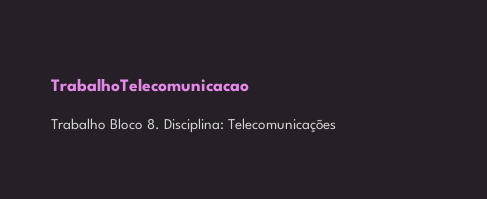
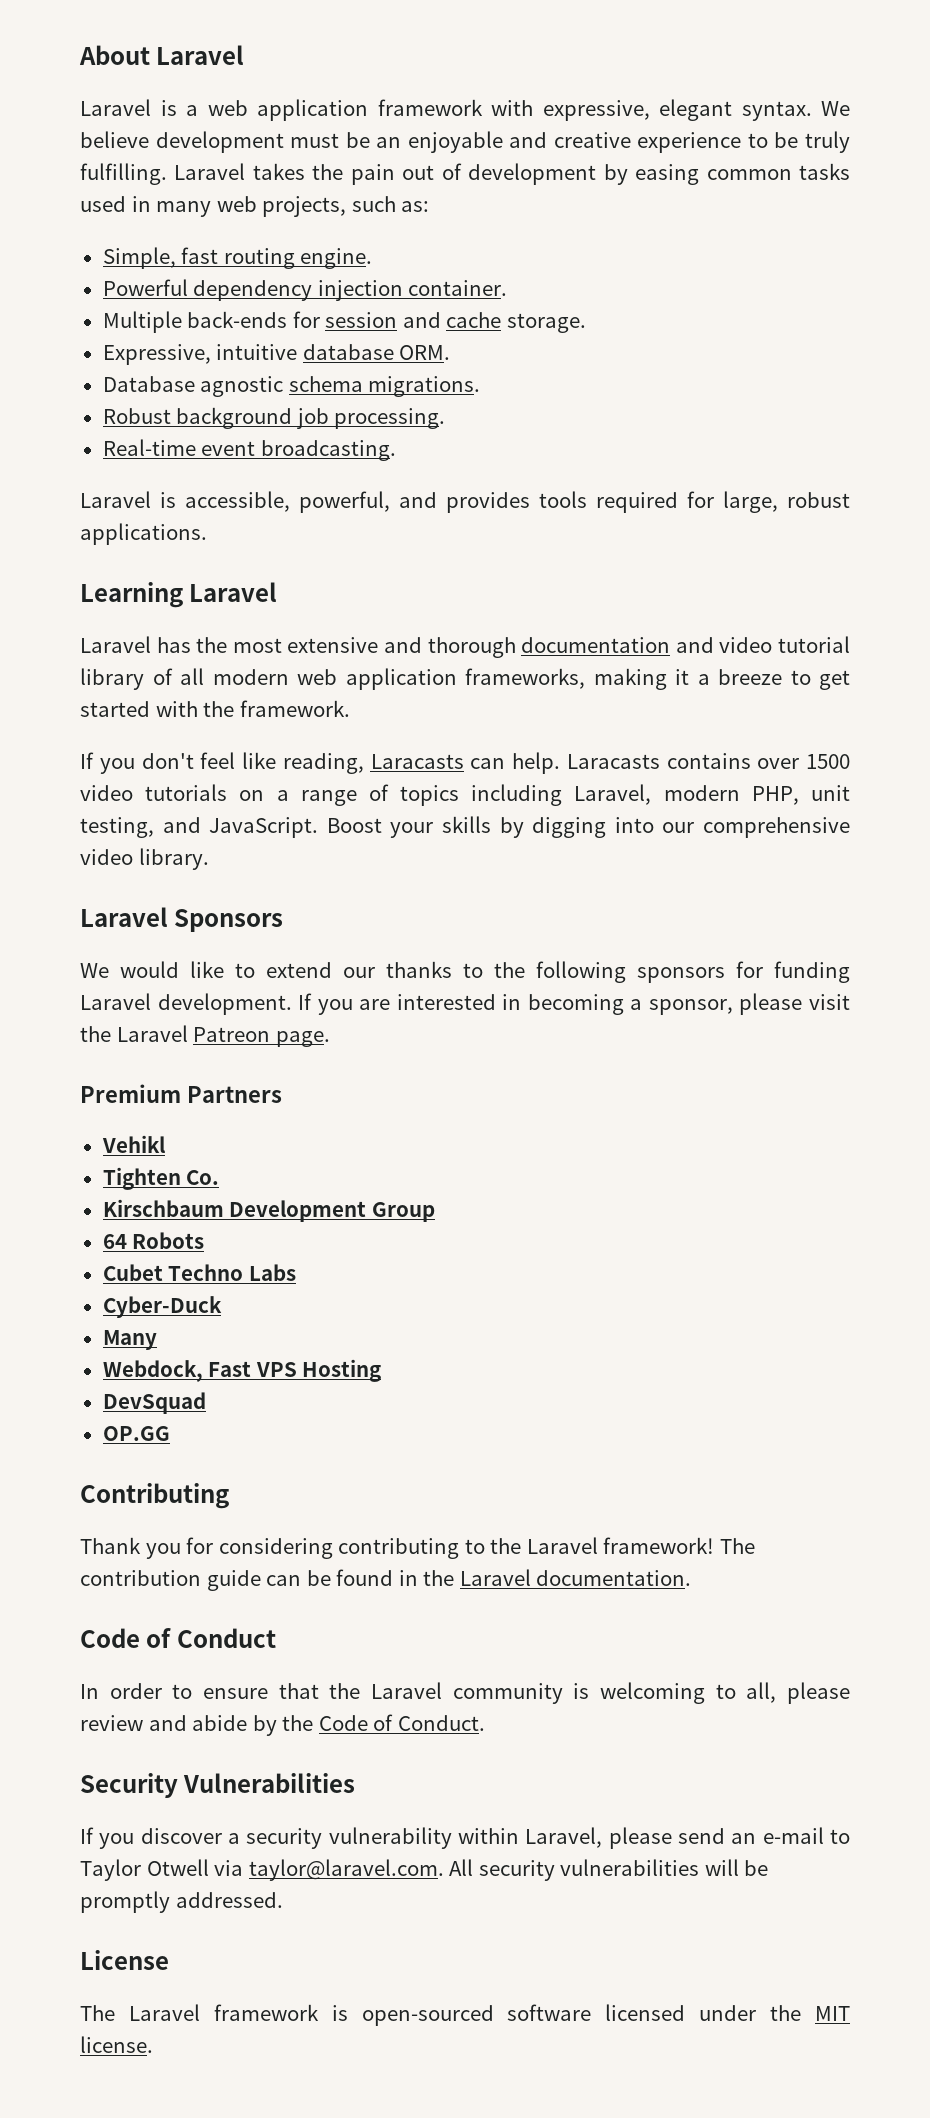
- TrabalhoTelecomunicacao
- Trabalho Bloco 8. Disciplina: Telecomunicações
+ About Laravel
+ Laravel is a web application framework with expressive, elegant syntax. We believe development must be an enjoyable and creative experience to be truly fulfilling. Laravel takes the pain out of development by easing common tasks used in many web projects, such as:
+ Simple, fast routing engine.
+ Powerful dependency injection container.
+ Multiple back-ends for session and cache storage.
+ Expressive, intuitive database ORM.
+ Database agnostic schema migrations.
+ Robust background job processing.
+ Real-time event broadcasting.
+ Laravel is accessible, powerful, and provides tools required for large, robust applications.
+ Learning Laravel
+ Laravel has the most extensive and thorough documentation and video tutorial library of all modern web application frameworks, making it a breeze to get started with the framework.
+ If you don't feel like reading, Laracasts can help. Laracasts contains over 1500 video tutorials on a range of topics including Laravel, modern PHP, unit testing, and JavaScript. Boost your skills by digging into our comprehensive video library.
+ Laravel Sponsors
+ We would like to extend our thanks to the following sponsors for funding Laravel development. If you are interested in becoming a sponsor, please visit the Laravel Patreon page.
+ Premium Partners
+ Vehikl
+ Tighten Co.
+ Kirschbaum Development Group
+ 64 Robots
+ Cubet Techno Labs
+ Cyber-Duck
+ Many
+ Webdock, Fast VPS Hosting
+ DevSquad
+ OP.GG
+ Contributing
+ Thank you for considering contributing to the Laravel framework! The contribution guide can be found in the Laravel documentation.
+ Code of Conduct
+ In order to ensure that the Laravel community is welcoming to all, please review and abide by the Code of Conduct.
+ Security Vulnerabilities
+ If you discover a security vulnerability within Laravel, please send an e-mail to Taylor Otwell via taylor@laravel.com. All security vulnerabilities will be promptly addressed.
+ License
+ The Laravel framework is open-sourced software licensed under the MIT license.

